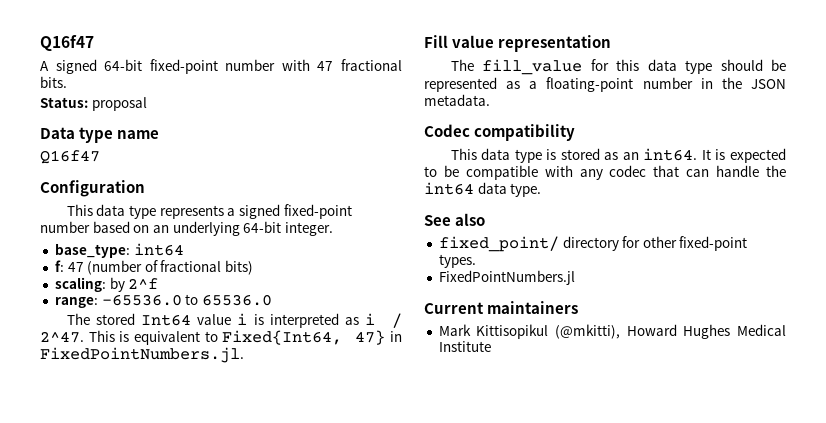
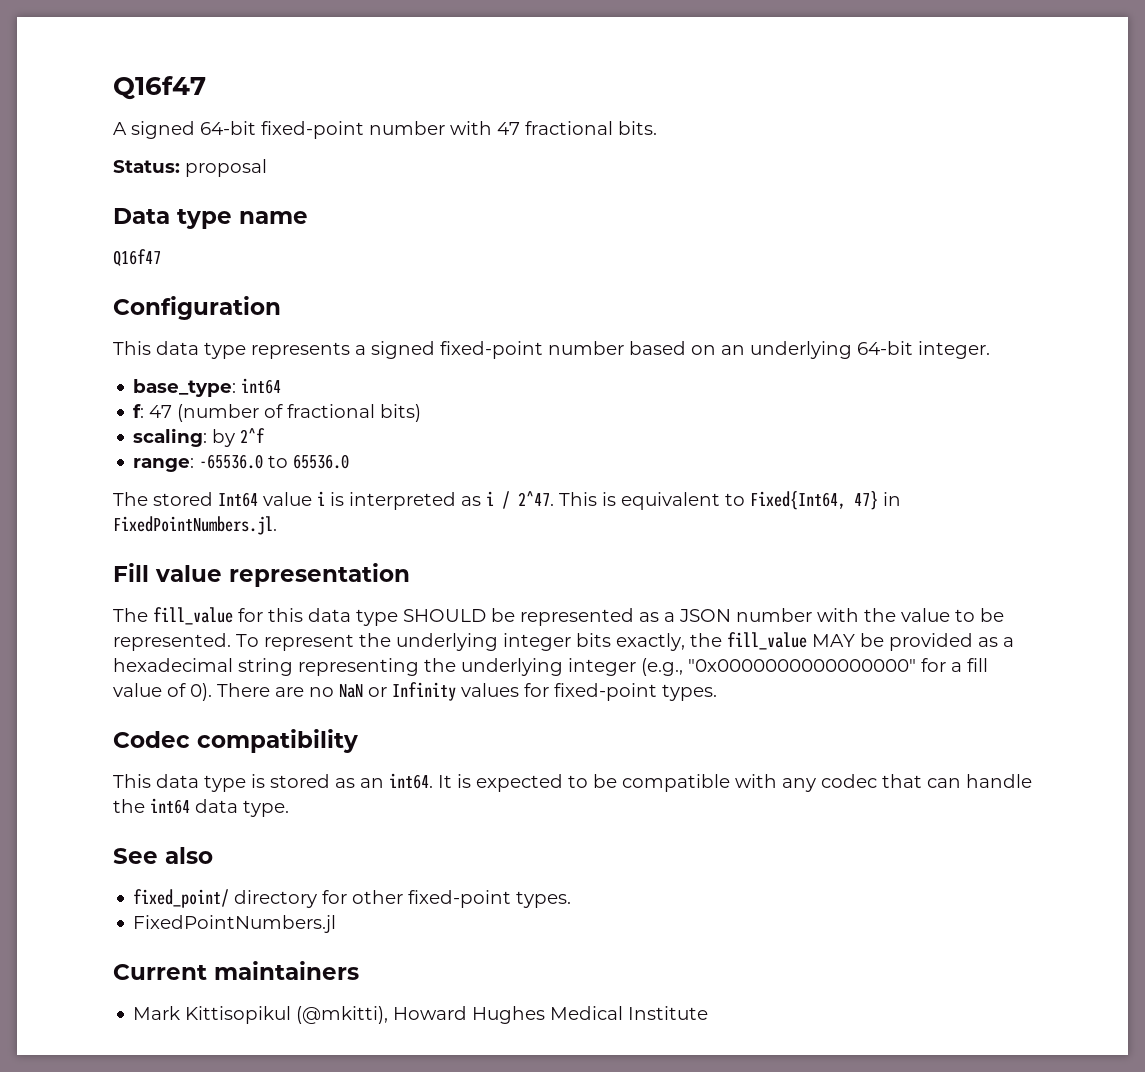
- The fill_value for this data type should be represented as a floating-point number in the JSON metadata.
+ The fill_value for this data type SHOULD be represented as a JSON number with the value to be represented. To represent the underlying integer bits exactly, the fill_value MAY be provided as a hexadecimal string representing the underlying integer (e.g., "0x0000000000000000" for a fill value of 0). There are no NaN or Infinity values for fixed-point types.

